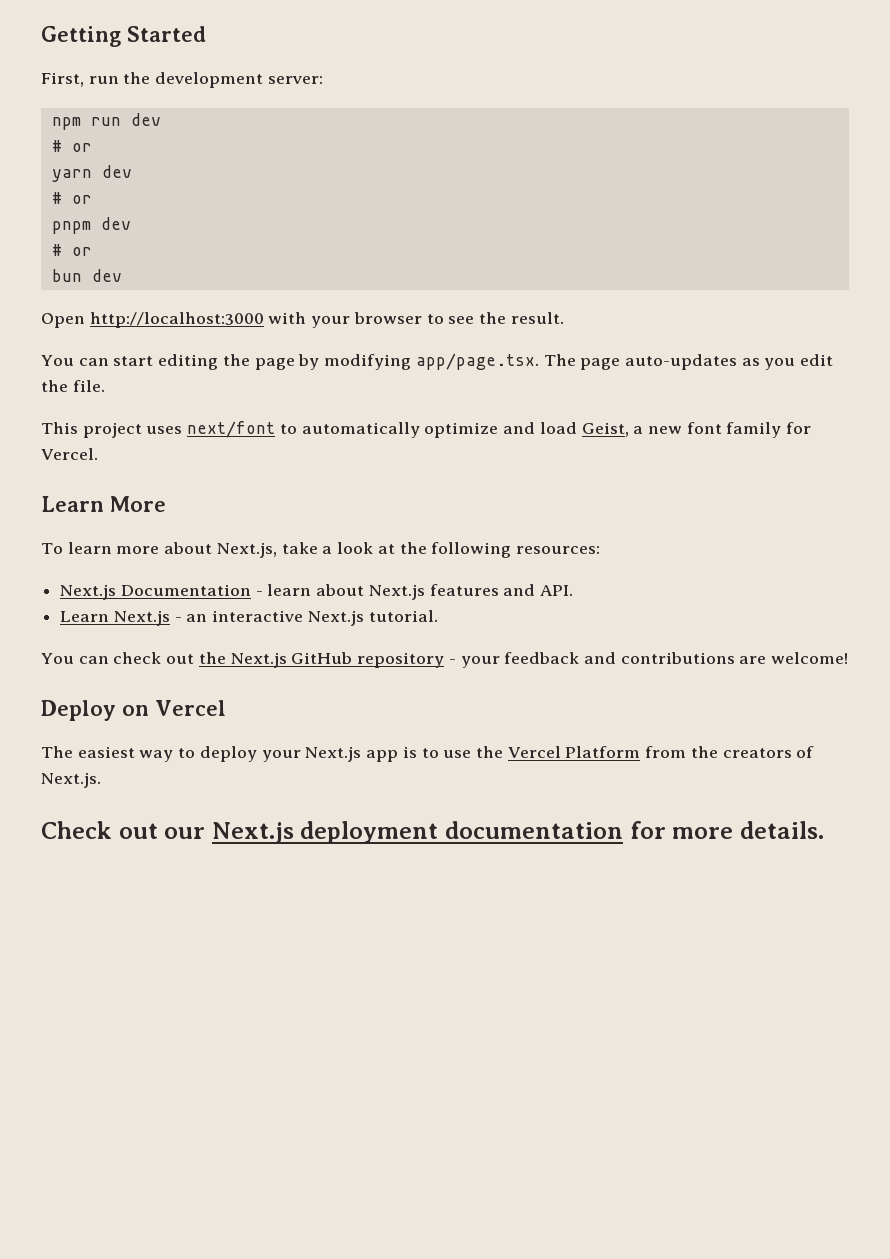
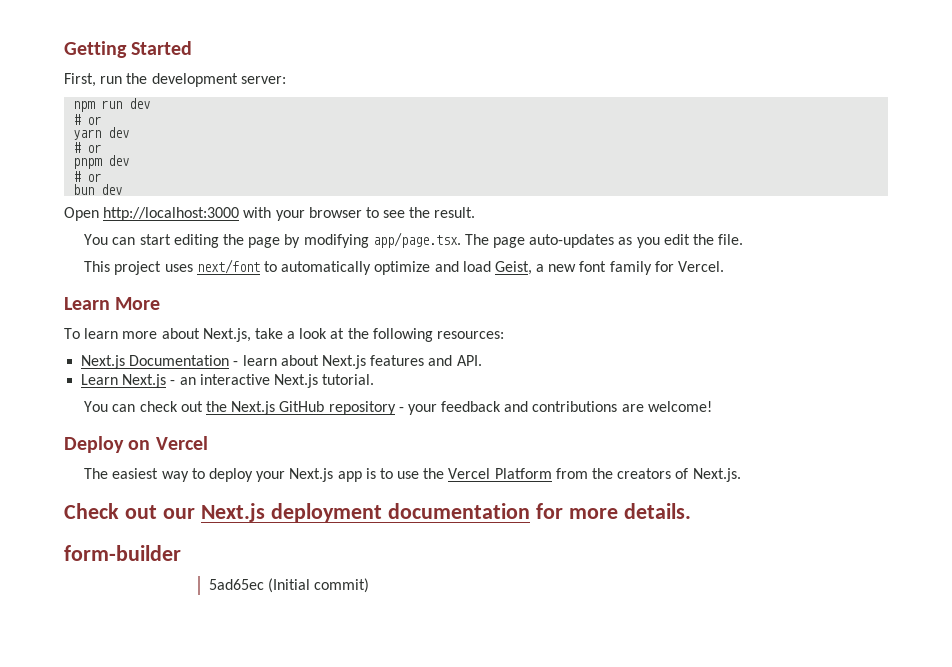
+ form-builder
+ 5ad65ec (Initial commit)

